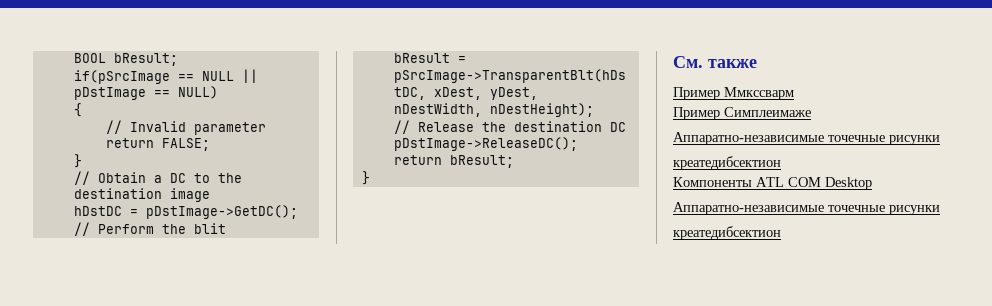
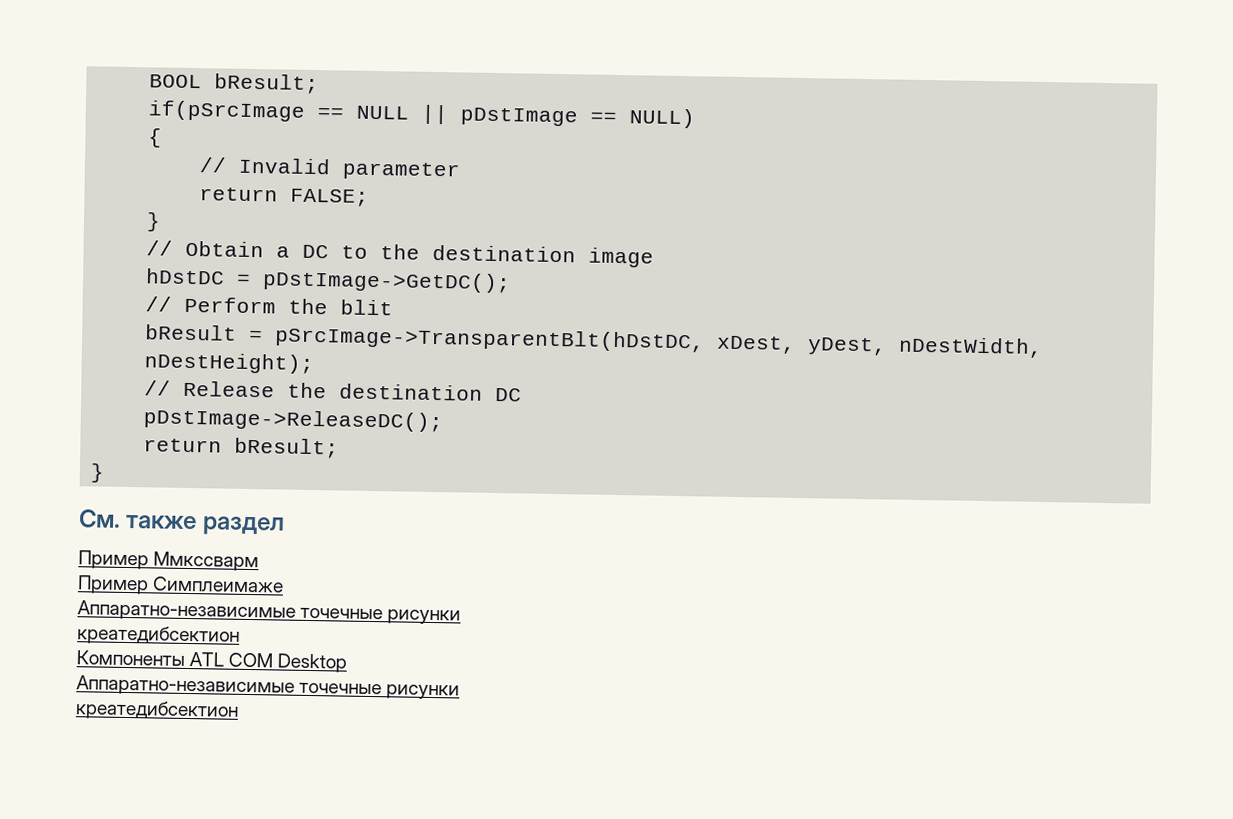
- См. также
+ См. также раздел

